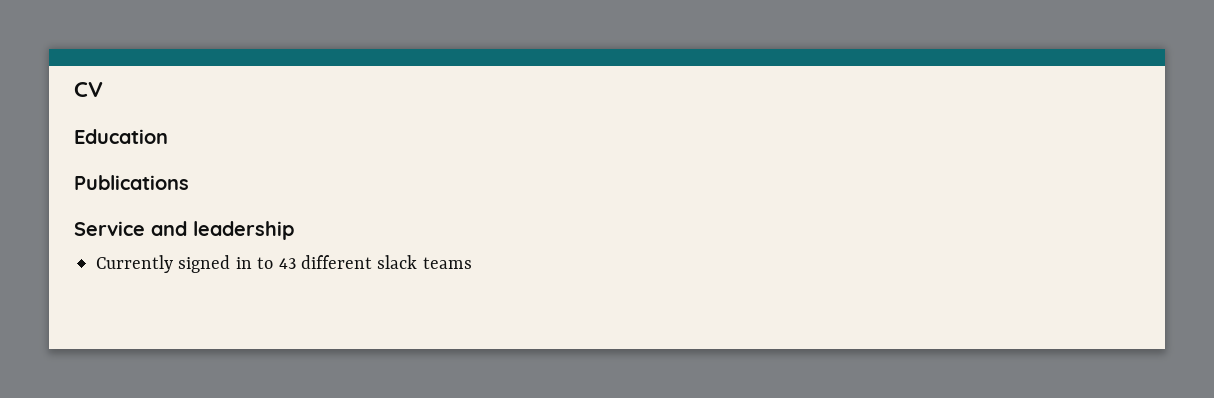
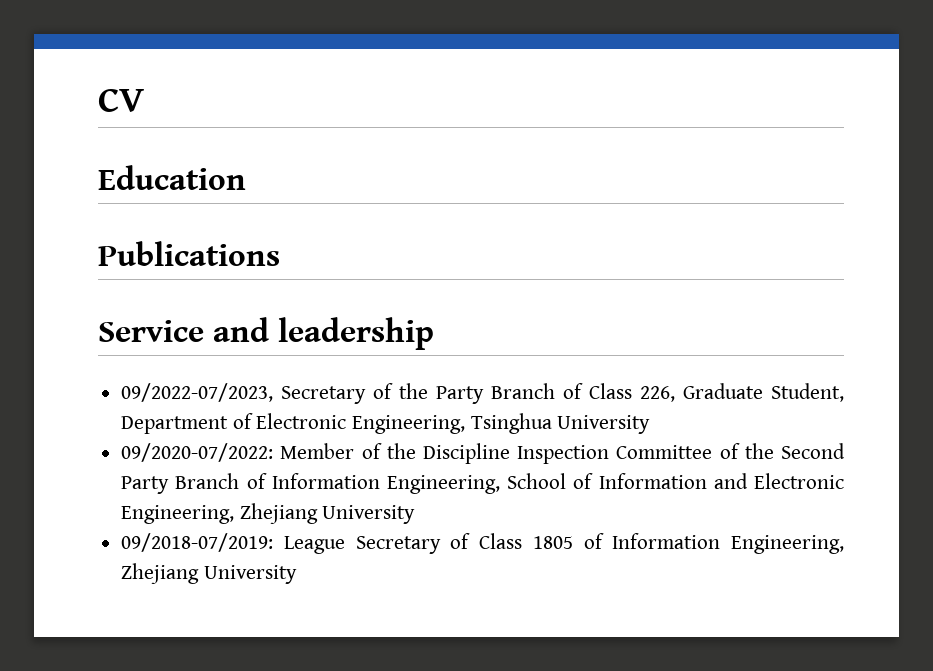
- Currently signed in to 43 different slack teams
+ 09/2022-07/2023, Secretary of the Party Branch of Class 226, Graduate Student, Department of Electronic Engineering, Tsinghua University
+ 09/2020-07/2022: Member of the Discipline Inspection Committee of the Second Party Branch of Information Engineering, School of Information and Electronic Engineering, Zhejiang University
+ 09/2018-07/2019: League Secretary of Class 1805 of Information Engineering, Zhejiang University

